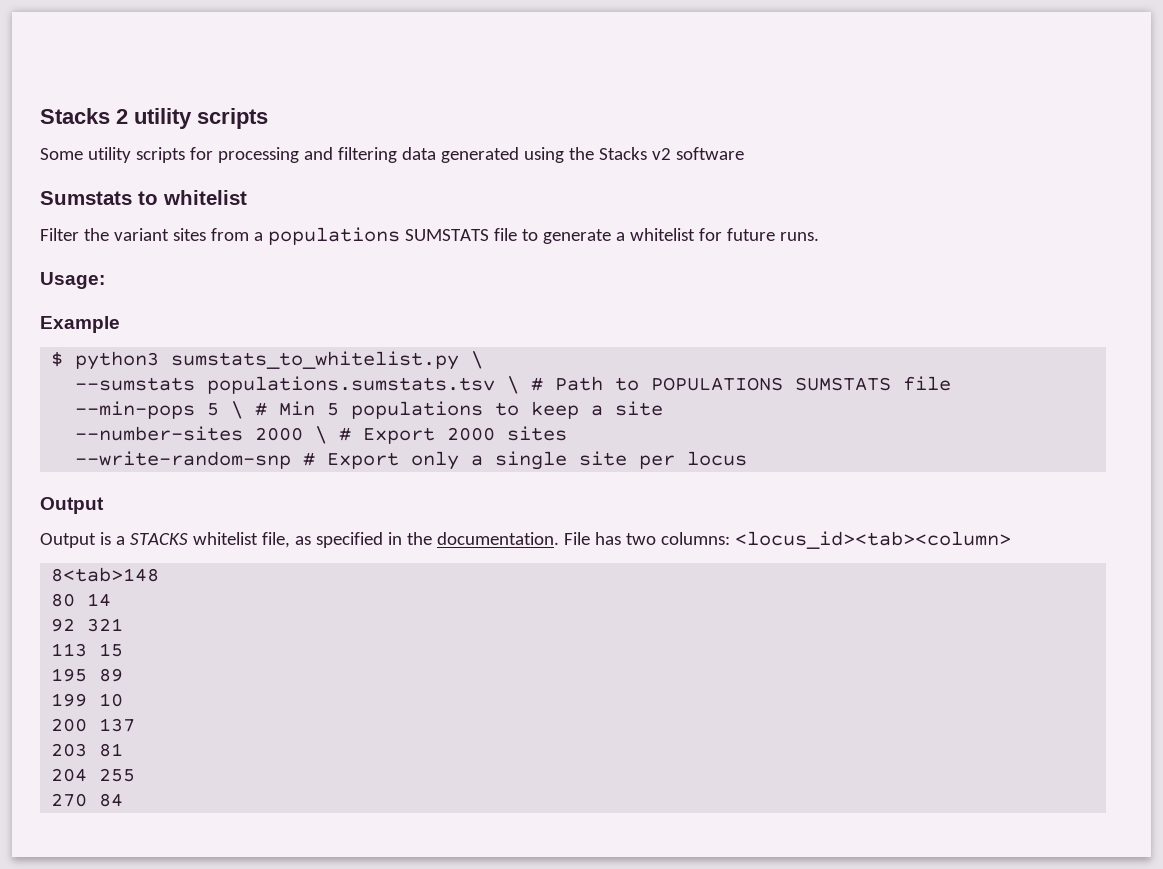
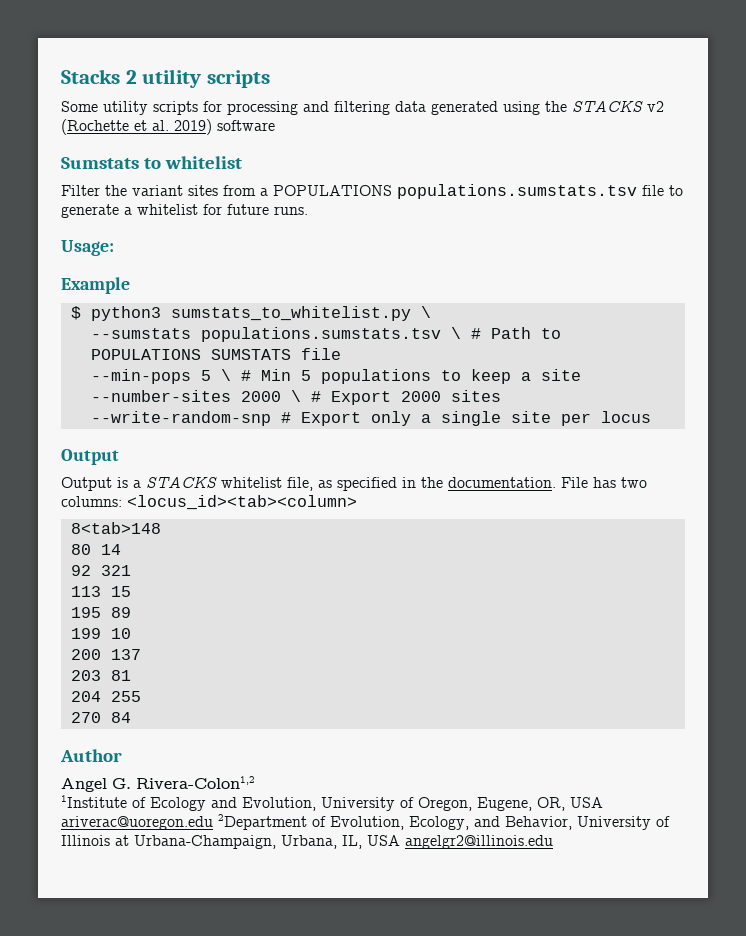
- Some utility scripts for processing and filtering data generated using the Stacks v2 software
+ Some utility scripts for processing and filtering data generated using the STACKS v2 (Rochette et al. 2019) software
- Filter the variant sites from a populations SUMSTATS file to generate a whitelist for future runs.
+ Filter the variant sites from a POPULATIONS populations.sumstats.tsv file to generate a whitelist for future runs.
+ Author
+ Angel G. Rivera-Colon1,2
+ 1Institute of Ecology and Evolution, University of Oregon, Eugene, OR, USA ariverac@uoregon.edu 2Department of Evolution, Ecology, and Behavior, University of Illinois at Urbana-Champaign, Urbana, IL, USA angelgr2@illinois.edu

